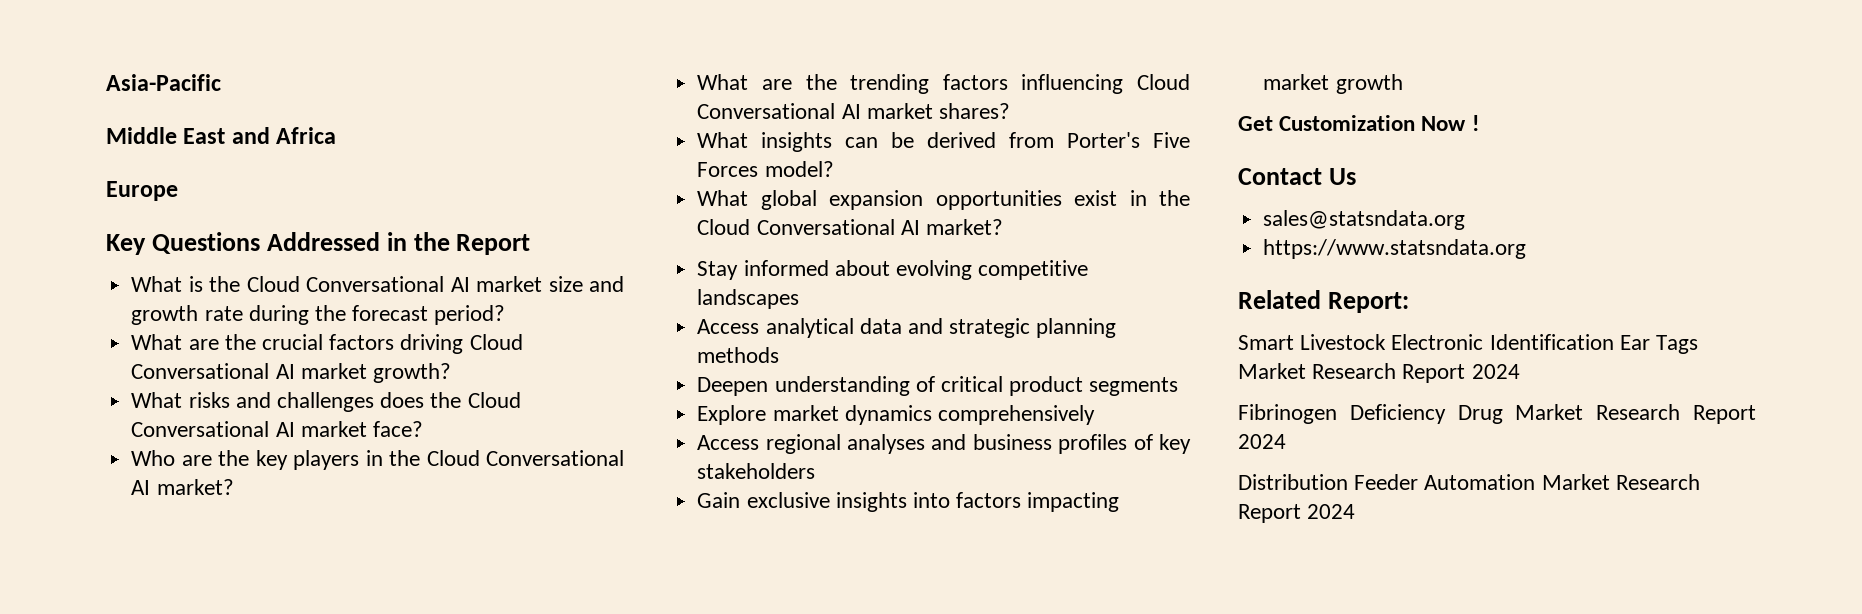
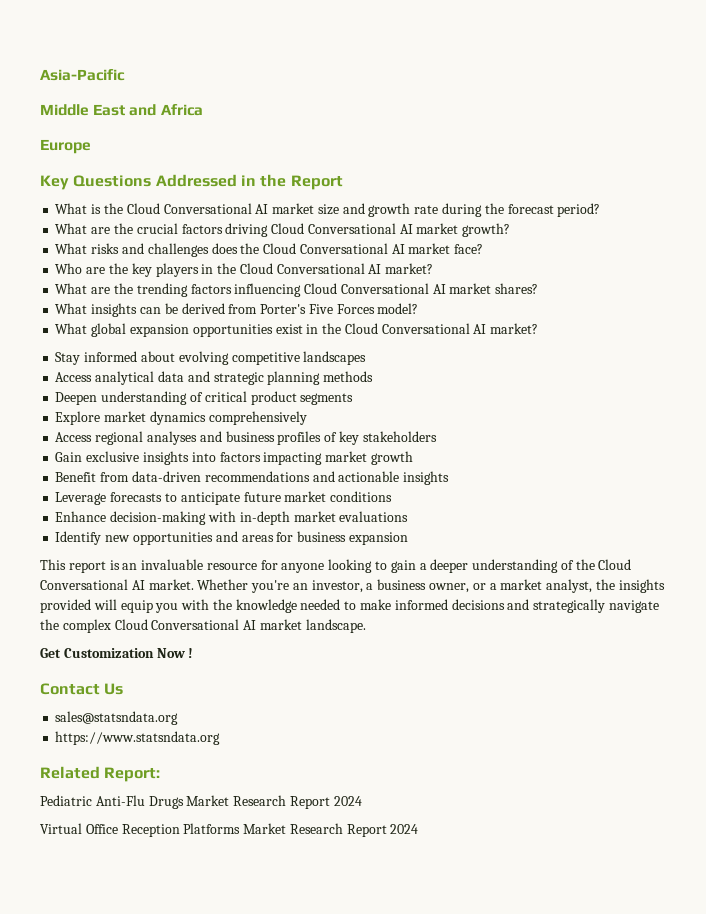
+ Benefit from data-driven recommendations and actionable insights
+ Leverage forecasts to anticipate future market conditions
+ Enhance decision-making with in-depth market evaluations
+ Identify new opportunities and areas for business expansion
+ This report is an invaluable resource for anyone looking to gain a deeper understanding of the Cloud Conversational AI market. Whether you're an investor, a business owner, or a market analyst, the insights provided will equip you with the knowledge needed to make informed decisions and strategically navigate the complex Cloud Conversational AI market landscape.
- Smart Livestock Electronic Identification Ear Tags Market Research Report 2024
- Fibrinogen Deficiency Drug Market Research Report 2024
- Distribution Feeder Automation Market Research Report 2024
+ Pediatric Anti-Flu Drugs Market Research Report 2024
+ Virtual Office Reception Platforms Market Research Report 2024

